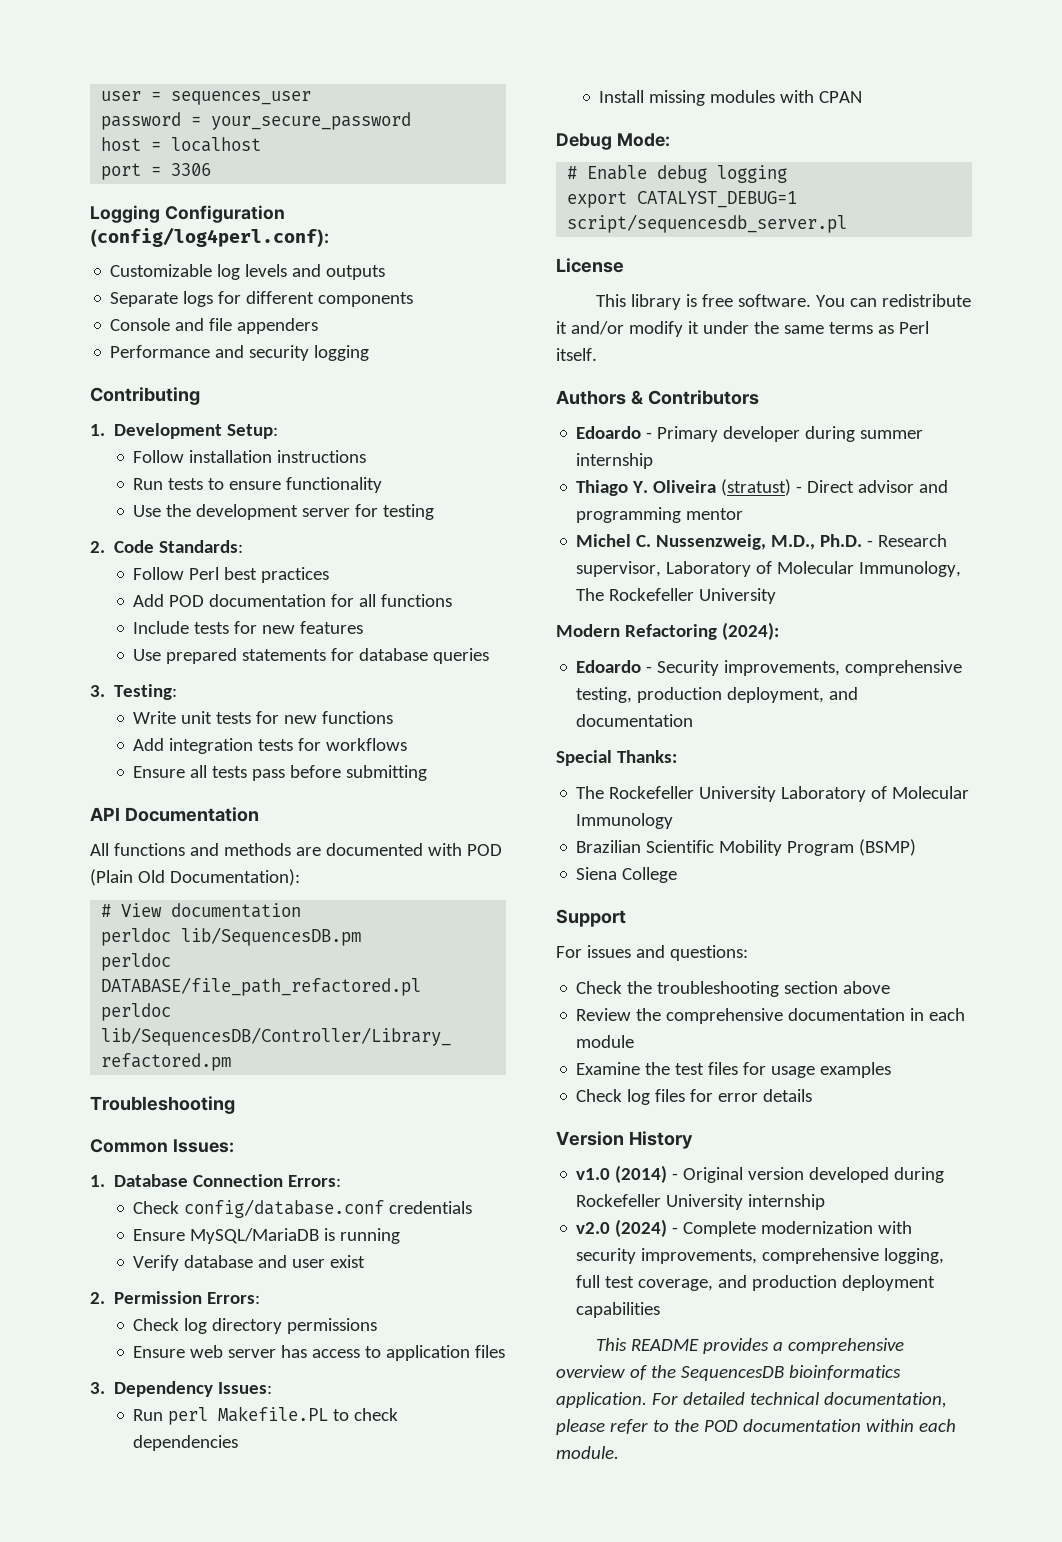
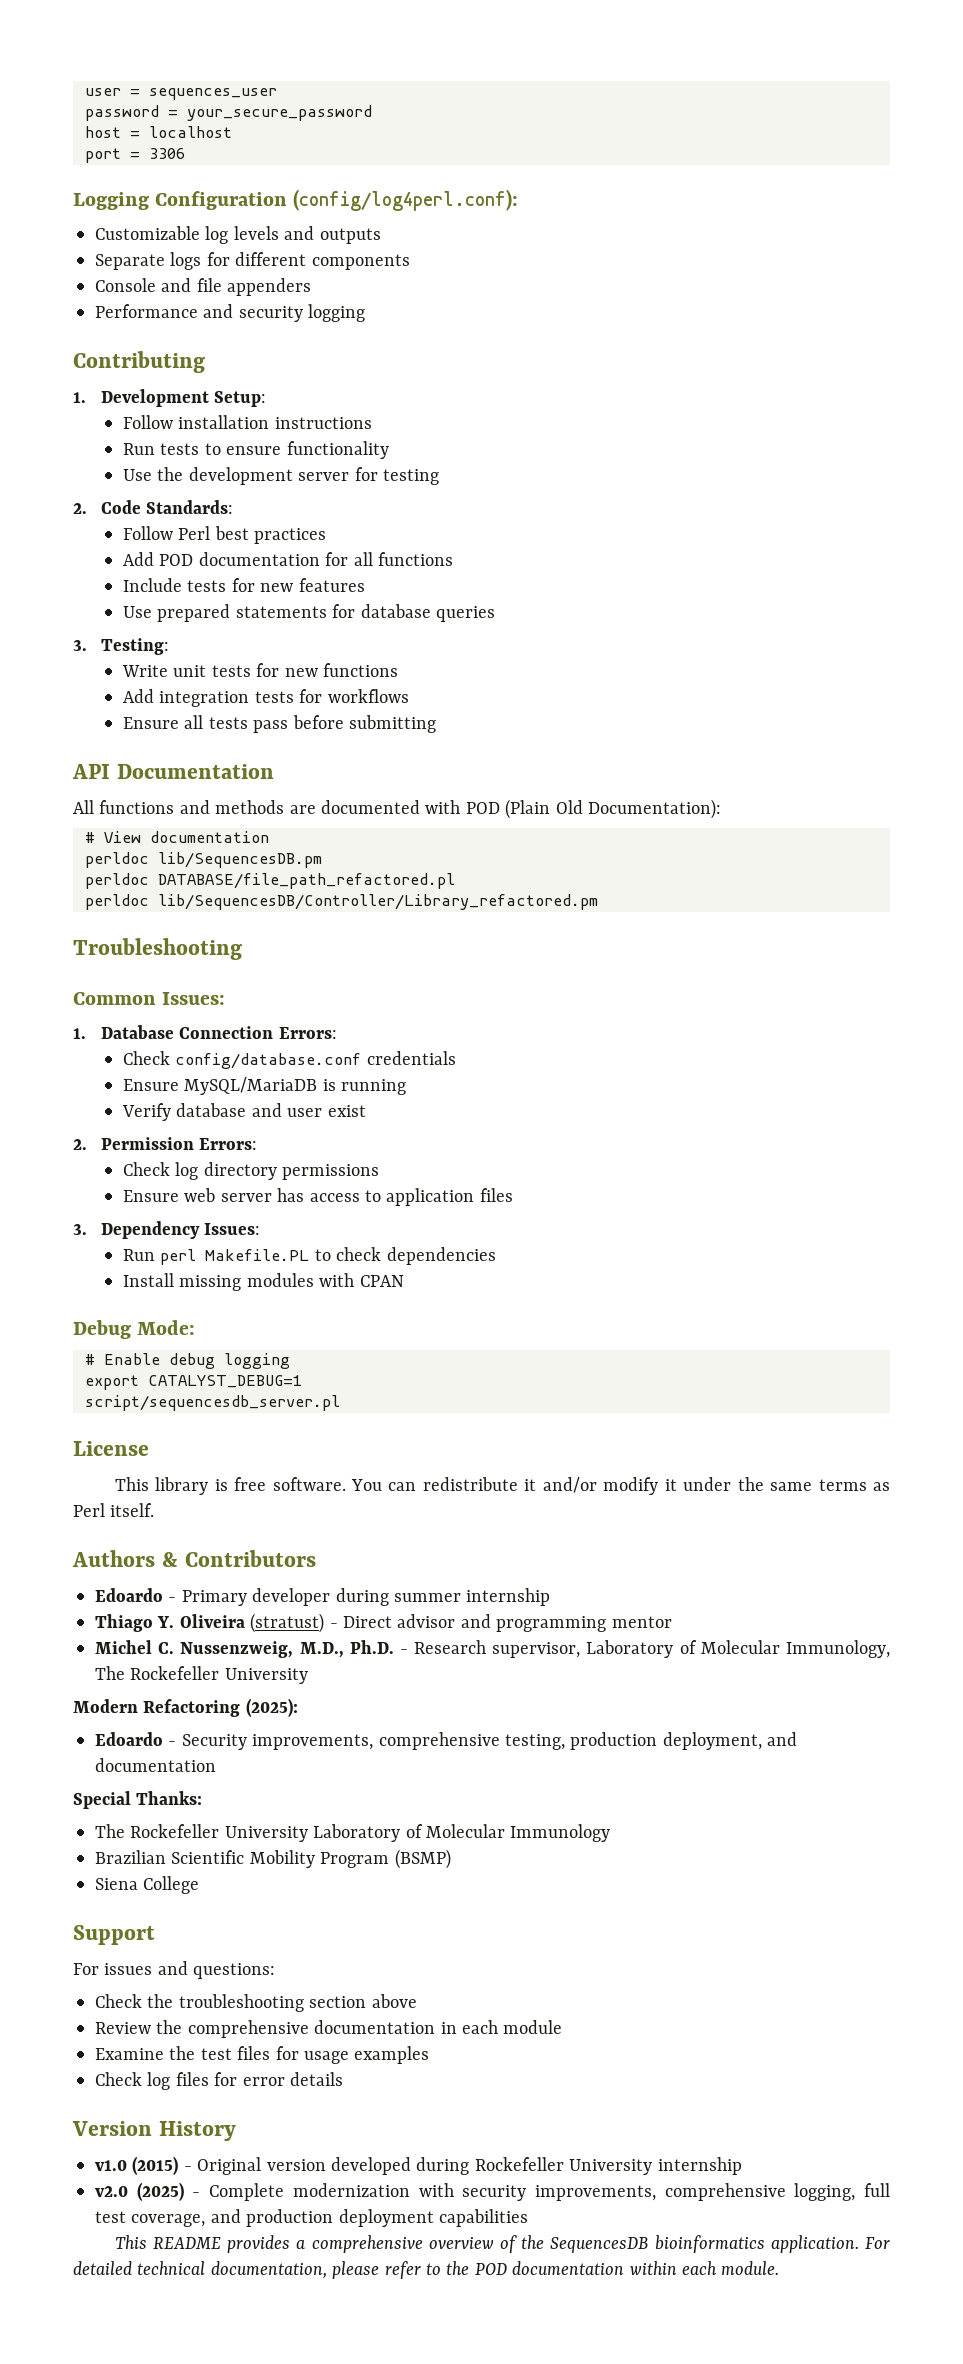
- Modern Refactoring (2024):
+ Modern Refactoring (2025):
- v1.0 (2014) - Original version developed during Rockefeller University internship
+ v1.0 (2015) - Original version developed during Rockefeller University internship
- v2.0 (2024) - Complete modernization with security improvements, comprehensive logging, full test coverage, and production deployment capabilities
+ v2.0 (2025) - Complete modernization with security improvements, comprehensive logging, full test coverage, and production deployment capabilities

